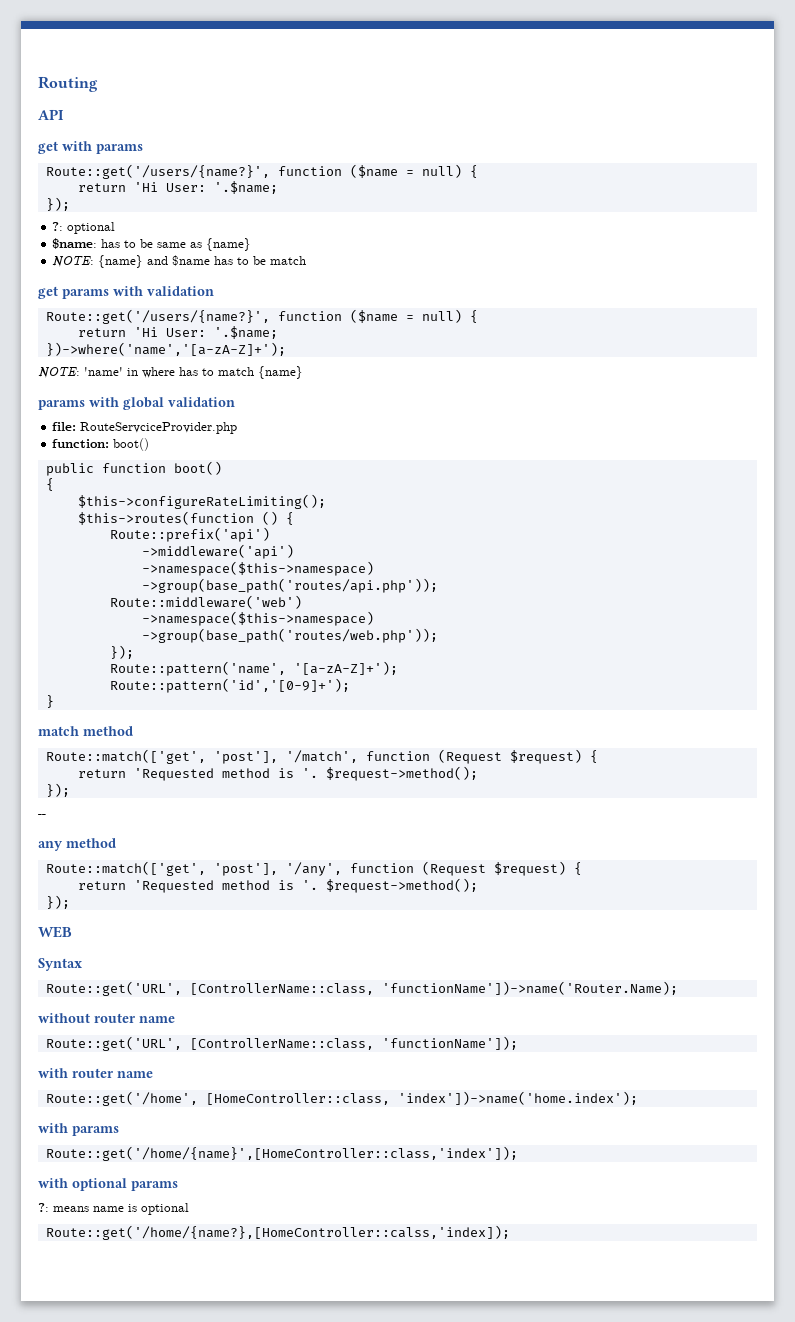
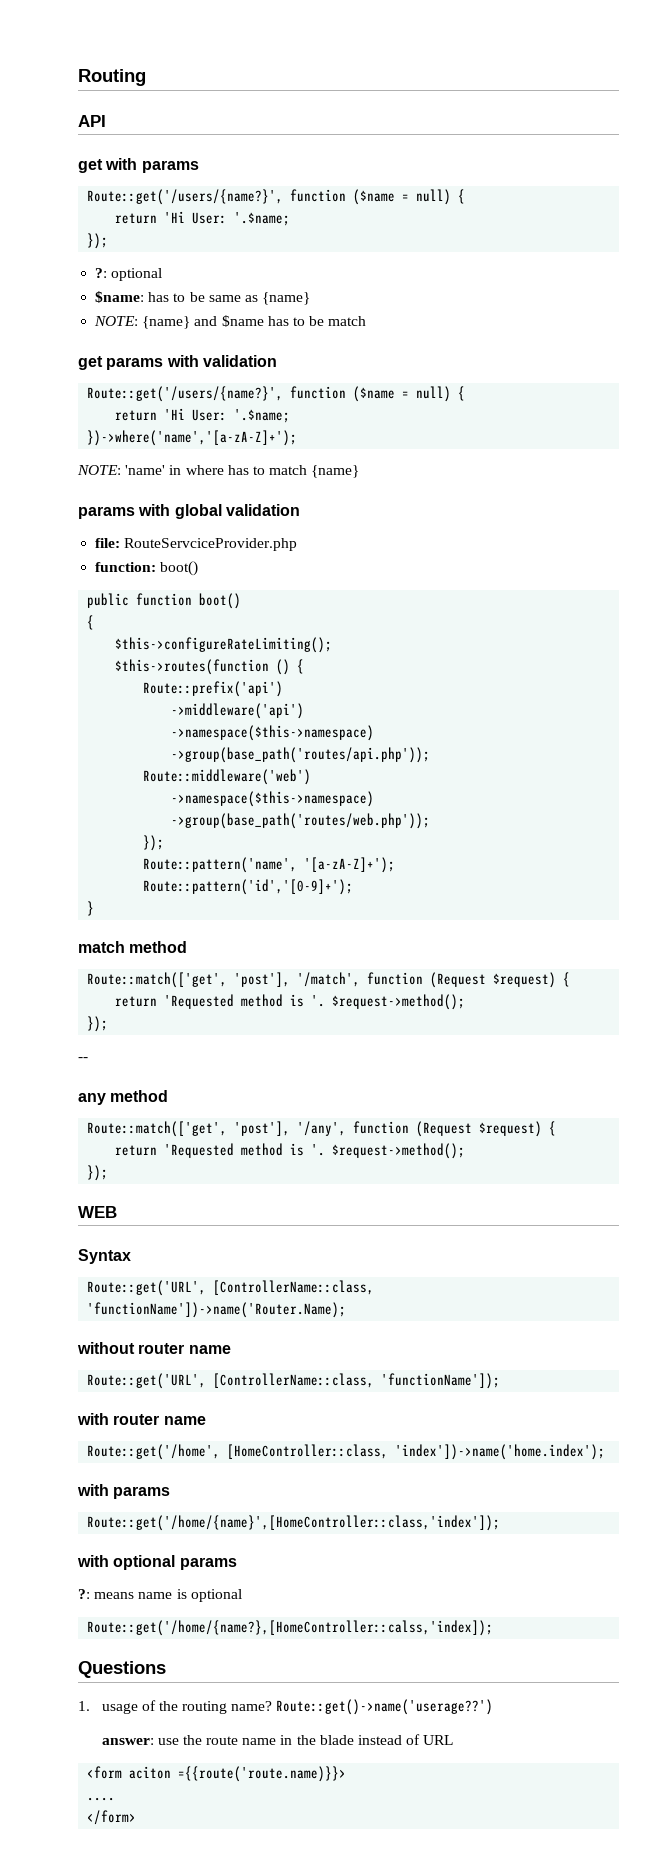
+ Questions
+ 1. usage of the routing name? Route::get()->name('userage??')
+ answer: use the route name in the blade instead of URL
+ <form aciton ={{route('route.name)}}>
+ ....
+ </form>

